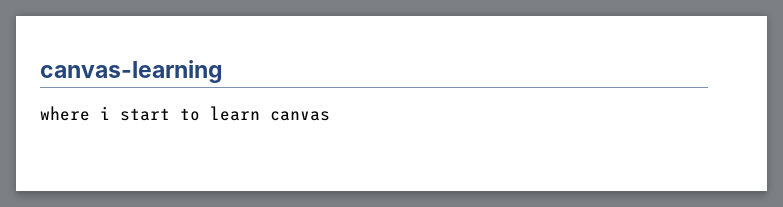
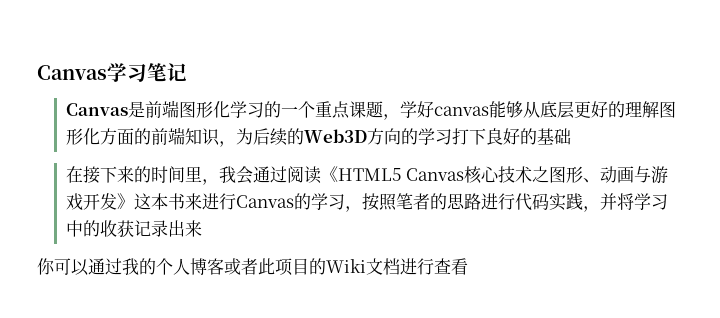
- canvas-learning
- where i start to learn canvas
+ Canvas学习笔记
+ Canvas是前端图形化学习的一个重点课题，学好canvas能够从底层更好的理解图形化方面的前端知识，为后续的Web3D方向的学习打下良好的基础
+ 在接下来的时间里，我会通过阅读《HTML5 Canvas核心技术之图形、动画与游戏开发》这本书来进行Canvas的学习，按照笔者的思路进行代码实践，并将学习中的收获记录出来
+ 你可以通过我的个人博客或者此项目的Wiki文档进行查看

